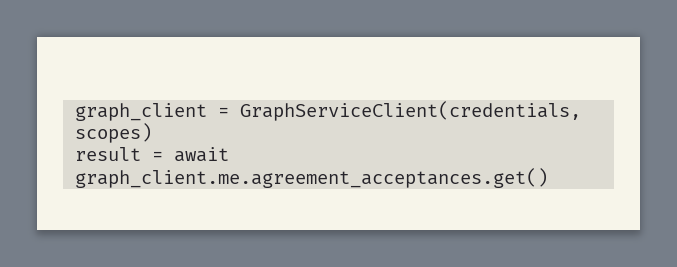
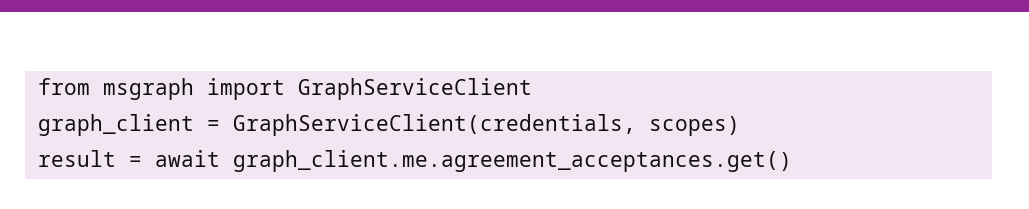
+ from msgraph import GraphServiceClient

